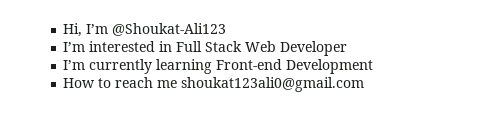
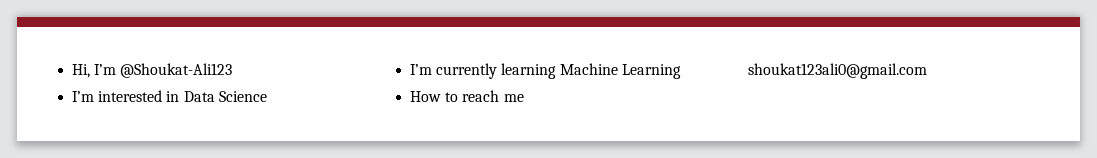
- I’m interested in Full Stack Web Developer
+ I’m interested in Data Science
- I’m currently learning Front-end Development
+ I’m currently learning Machine Learning

